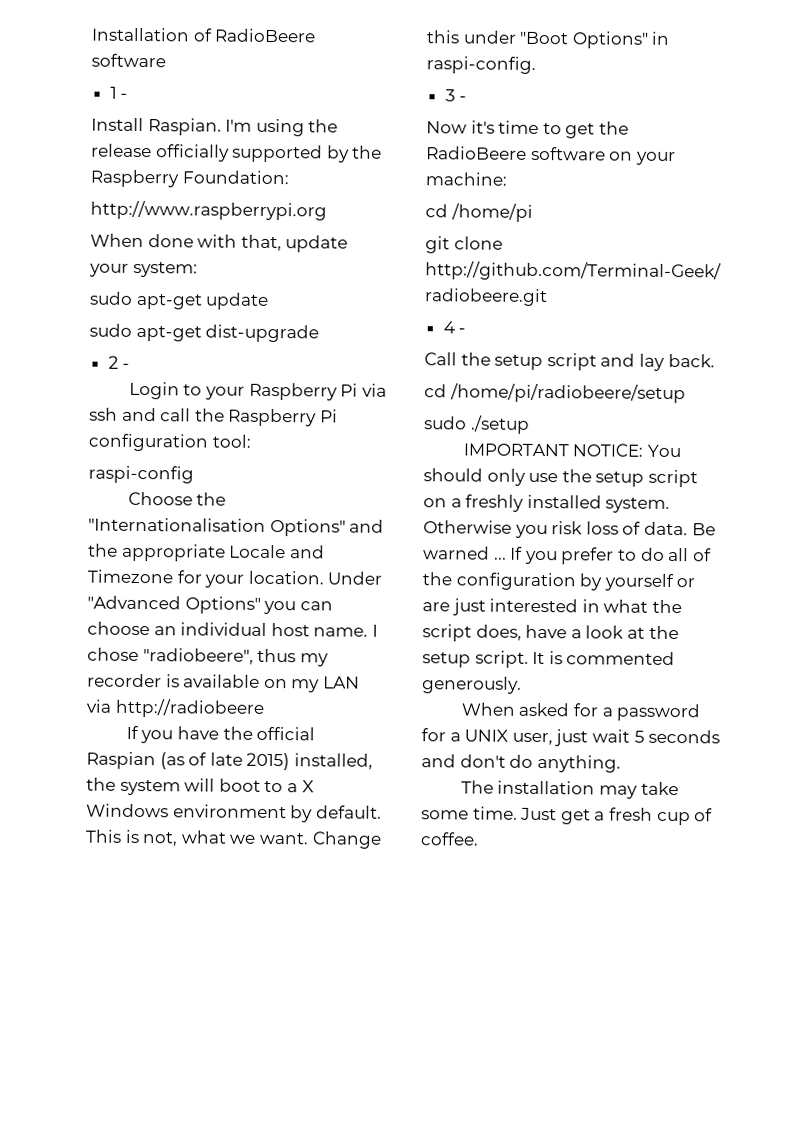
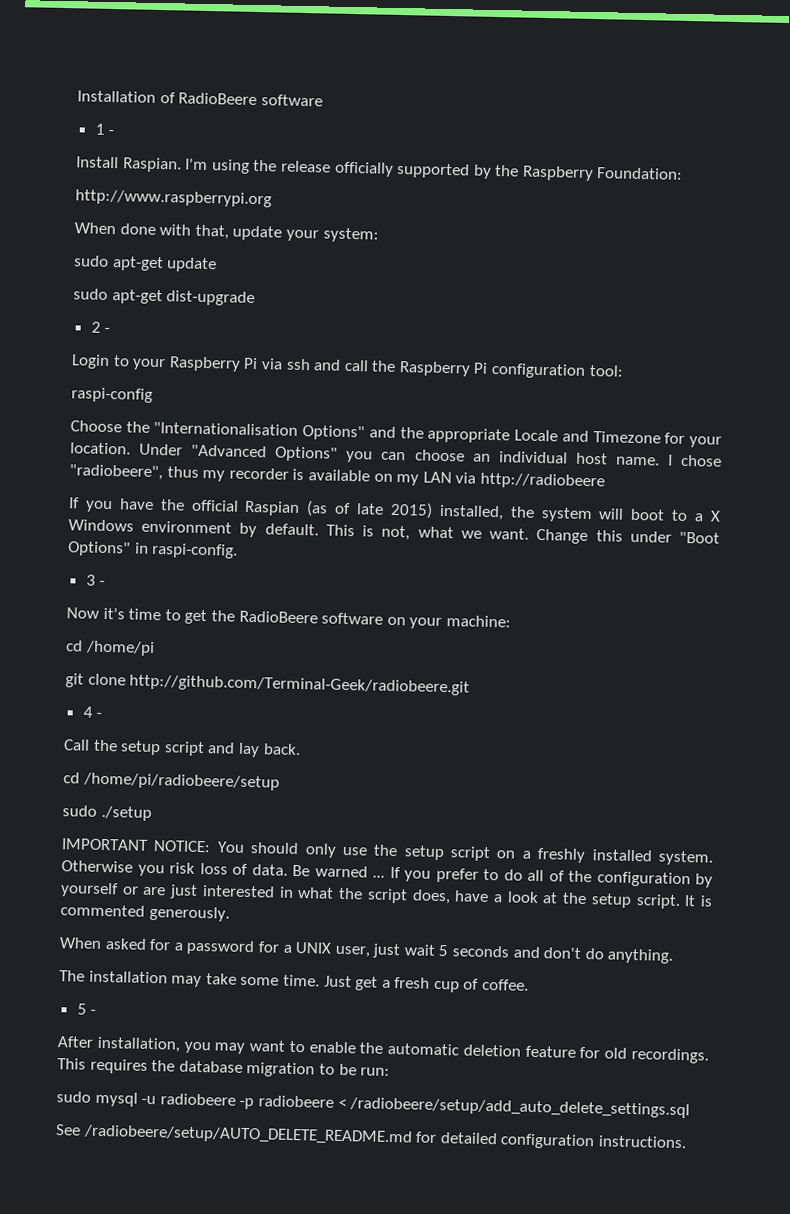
+ 5 -
+ After installation, you may want to enable the automatic deletion feature for old recordings. This requires the database migration to be run:
+ sudo mysql -u radiobeere -p radiobeere < /radiobeere/setup/add_auto_delete_settings.sql
+ See /radiobeere/setup/AUTO_DELETE_README.md for detailed configuration instructions.

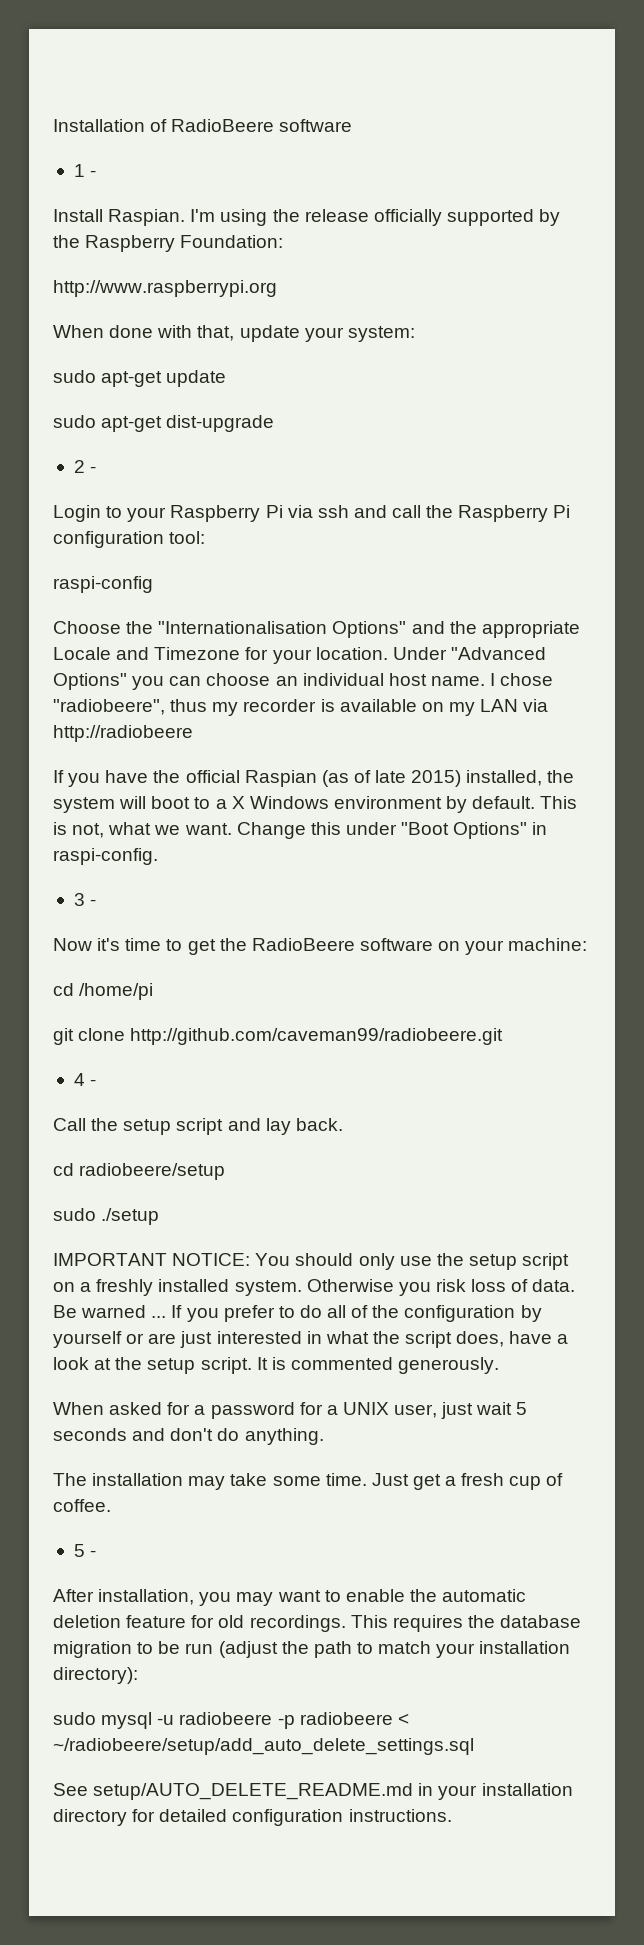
- git clone http://github.com/Terminal-Geek/radiobeere.git
+ git clone http://github.com/caveman99/radiobeere.git
- cd /home/pi/radiobeere/setup
+ cd radiobeere/setup
- This requires the database migration to be run:
+ This requires the database migration to be run (adjust the path to match your installation directory):
- sudo mysql -u radiobeere -p radiobeere < /radiobeere/setup/add_auto_delete_settings.sql
+ sudo mysql -u radiobeere -p radiobeere < ~/radiobeere/setup/add_auto_delete_settings.sql
- See /radiobeere/setup/AUTO_DELETE_README.md for detailed configuration instructions.
+ See setup/AUTO_DELETE_README.md in your installation directory for detailed configuration instructions.

